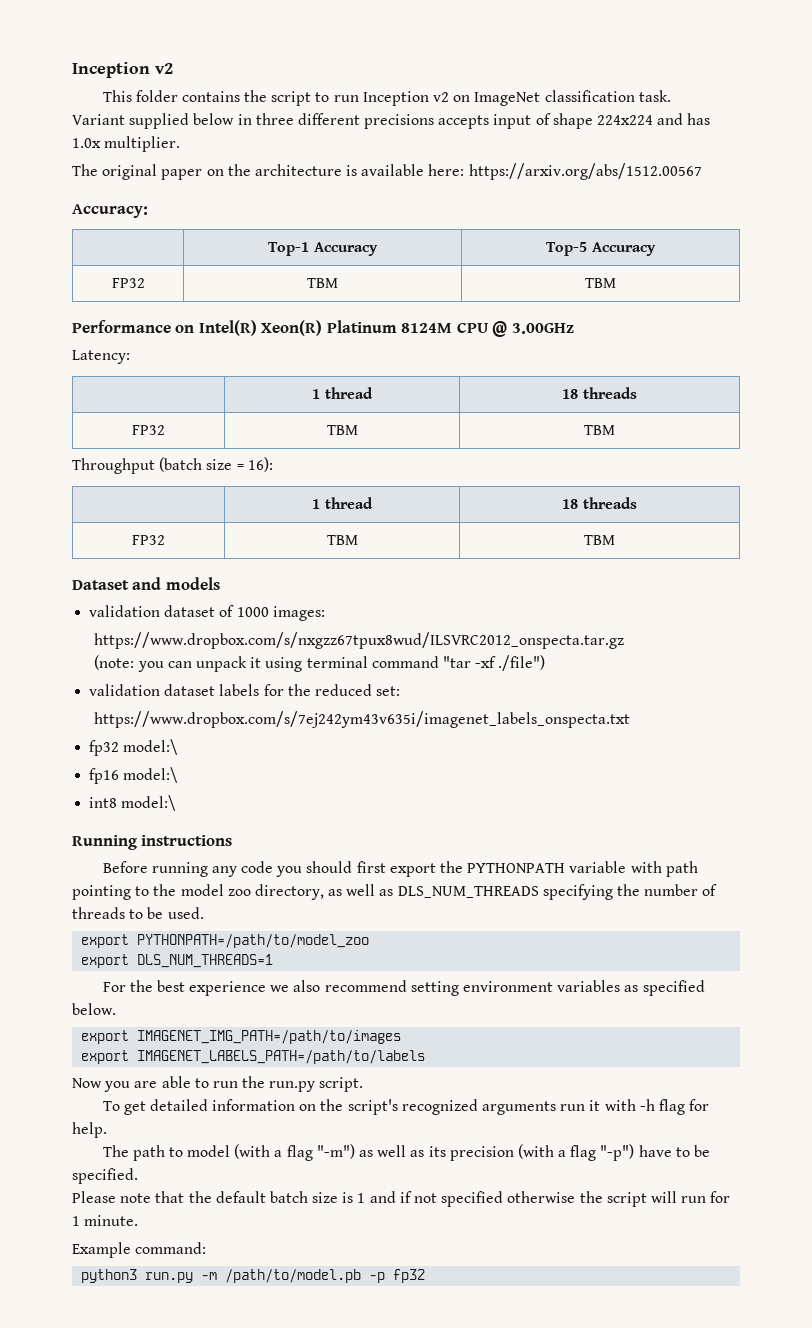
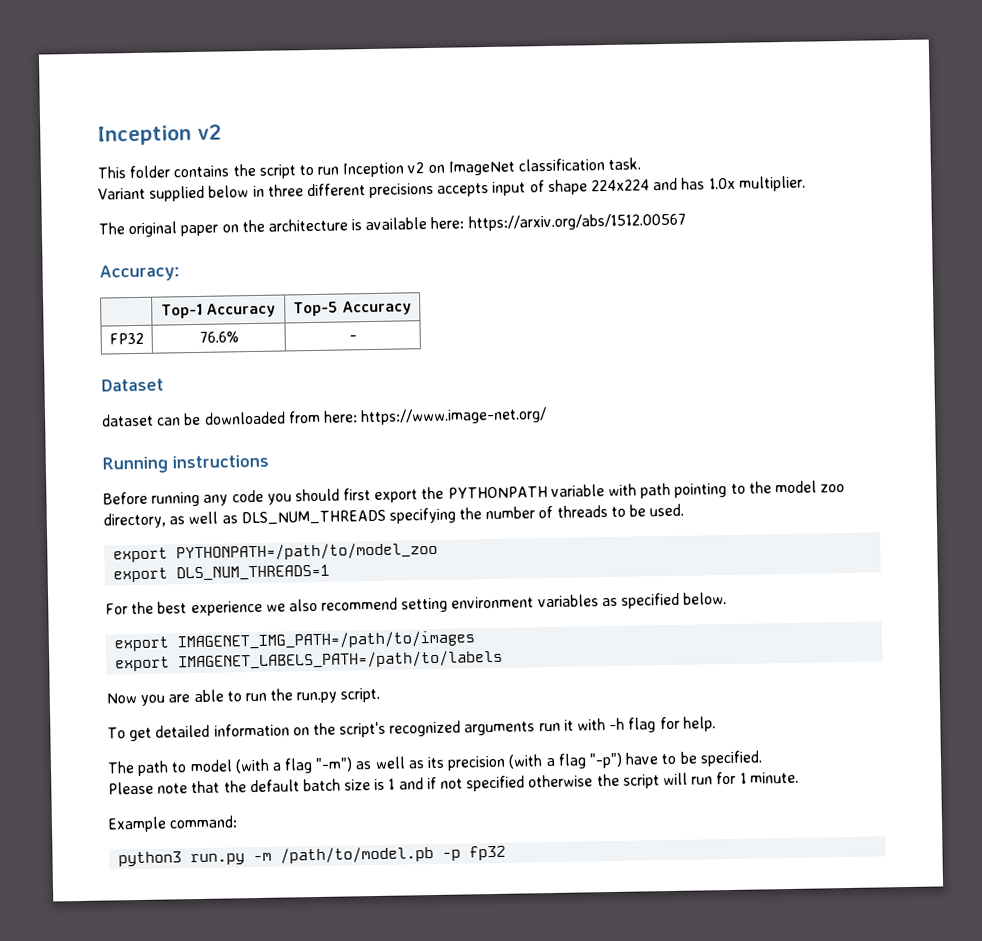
  | Top-1 Accuracy | Top-5 Accuracy
- FP32 | TBM | TBM
- Performance on Intel(R) Xeon(R) Platinum 8124M CPU @ 3.00GHz
- Latency:
- | 1 thread | 18 threads
- FP32 | TBM | TBM
- Throughput (batch size = 16):
- | 1 thread | 18 threads
- FP32 | TBM | TBM
- Dataset and models
- validation dataset of 1000 images:
- https://www.dropbox.com/s/nxgzz67tpux8wud/ILSVRC2012_onspecta.tar.gz
- (note: you can unpack it using terminal command "tar -xf ./file")
- validation dataset labels for the reduced set:
- https://www.dropbox.com/s/7ej242ym43v635i/imagenet_labels_onspecta.txt
- fp32 model:\
- fp16 model:\
- int8 model:\
+ FP32 | 76.6% | -
+ Dataset
+ dataset can be downloaded from here: https://www.image-net.org/

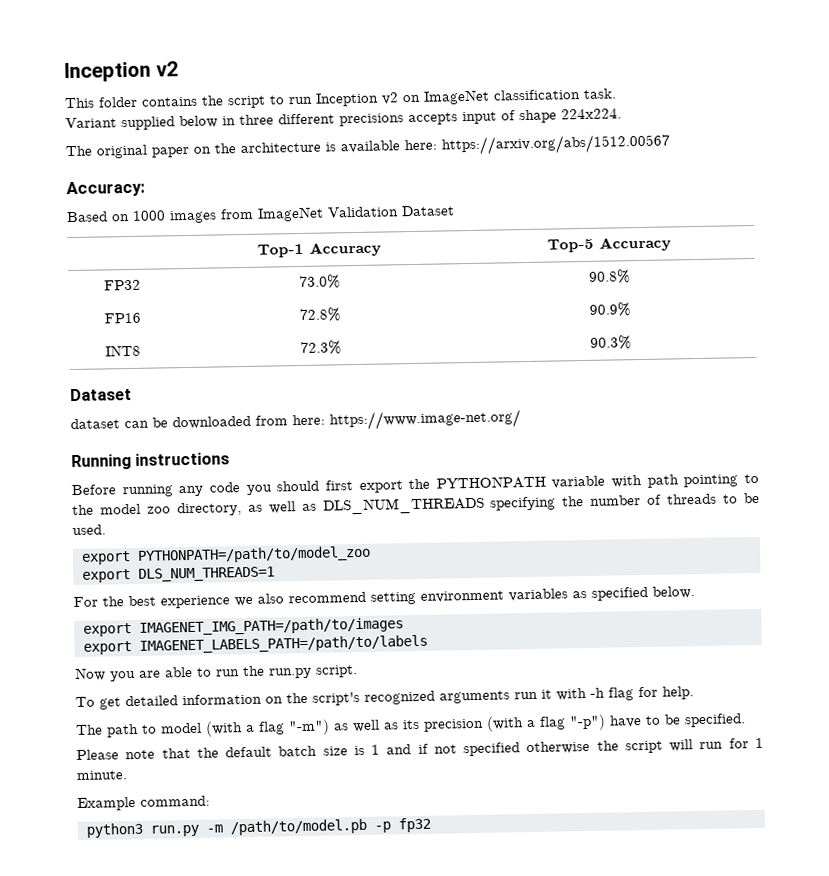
- Variant supplied below in three different precisions accepts input of shape 224x224 and has 1.0x multiplier.
+ Variant supplied below in three different precisions accepts input of shape 224x224.
+ Based on 1000 images from ImageNet Validation Dataset
- FP32 | 76.6% | -
+ FP32 | 73.0% | 90.8%
+ FP16 | 72.8% | 90.9%
+ INT8 | 72.3% | 90.3%

